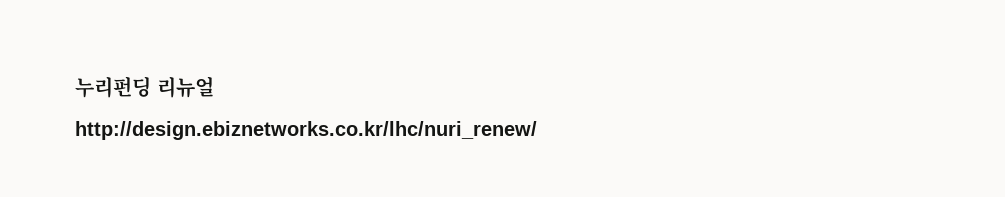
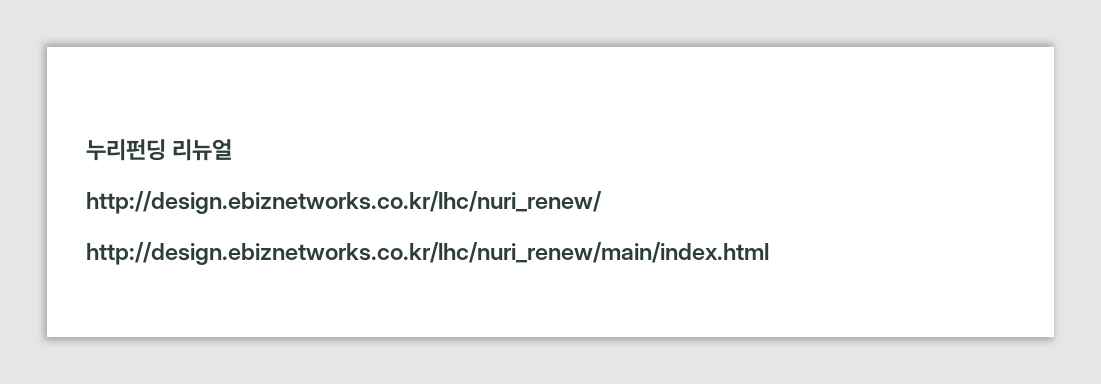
+ http://design.ebiznetworks.co.kr/lhc/nuri_renew/main/index.html

